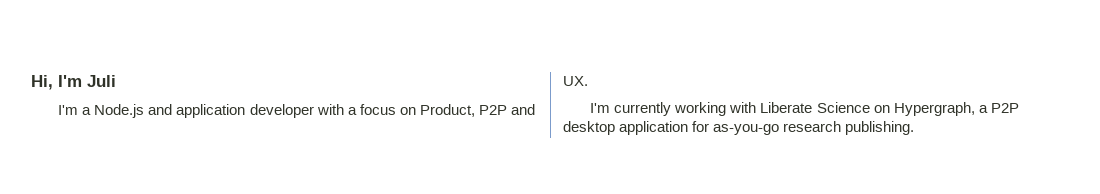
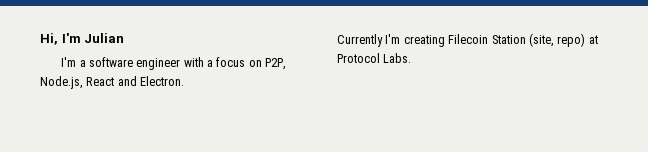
- Hi, I'm Juli
+ Hi, I'm Julian
- I'm a Node.js and application developer with a focus on Product, P2P and UX.
- I'm currently working with Liberate Science on Hypergraph, a P2P desktop application for as-you-go research publishing.
+ I'm a software engineer with a focus on P2P, Node.js, React and Electron.
+ Currently I'm creating Filecoin Station (site, repo) at Protocol Labs.

